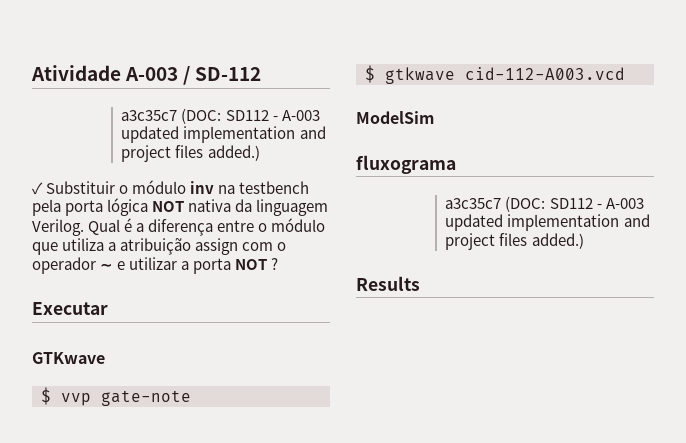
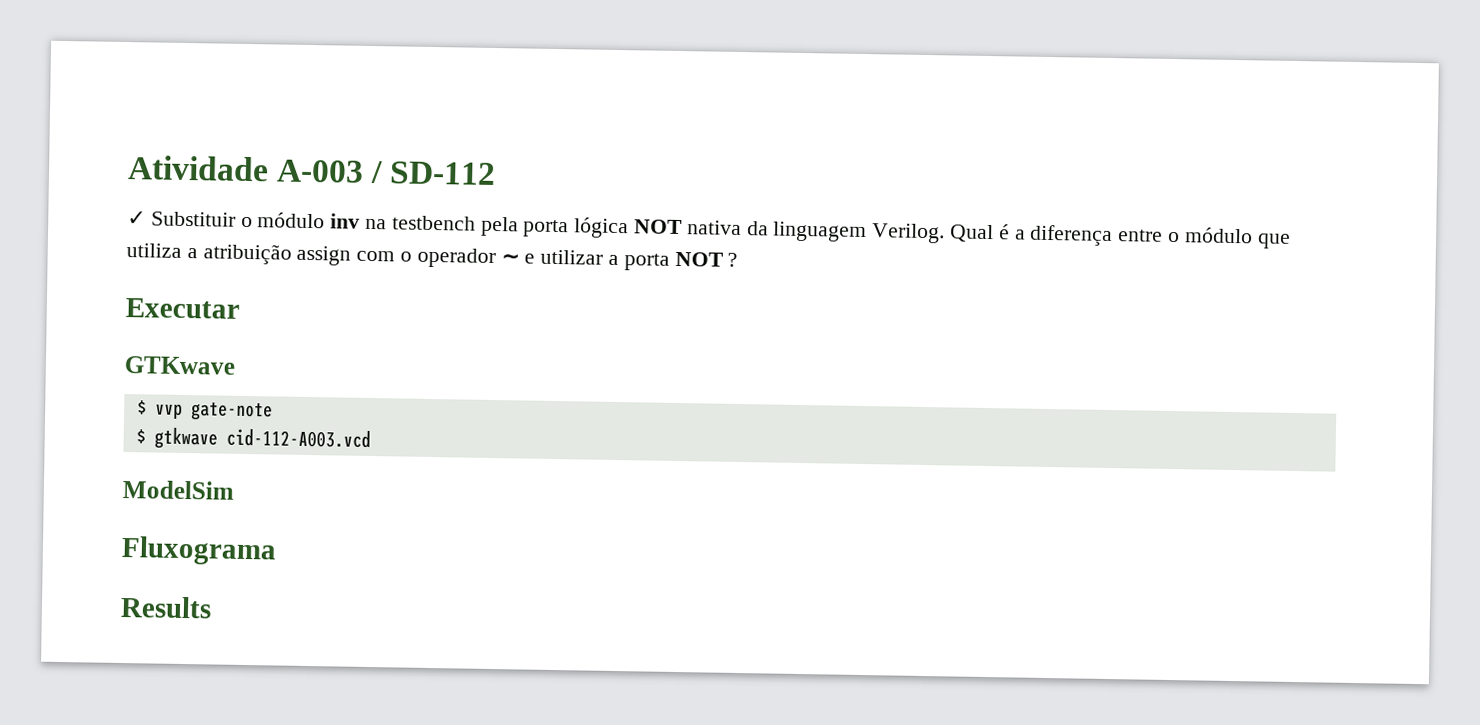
  Atividade A-003 / SD-112
- a3c35c7 (DOC: SD112 - A-003 updated implementation and project files added.)
- fluxograma
- a3c35c7 (DOC: SD112 - A-003 updated implementation and project files added.)
+ Fluxograma

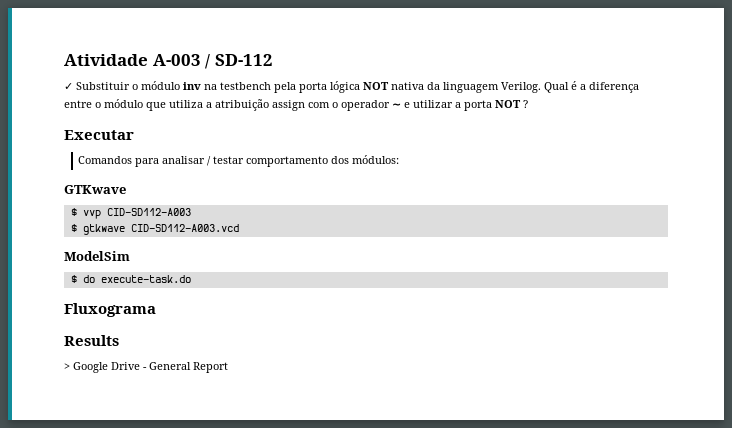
+ Comandos para analisar / testar comportamento dos módulos:
- $ vvp gate-note
+ $ vvp CID-SD112-A003
- $ gtkwave cid-112-A003.vcd
+ $ gtkwave CID-SD112-A003.vcd
+ $ do execute-task.do
+ > Google Drive - General Report

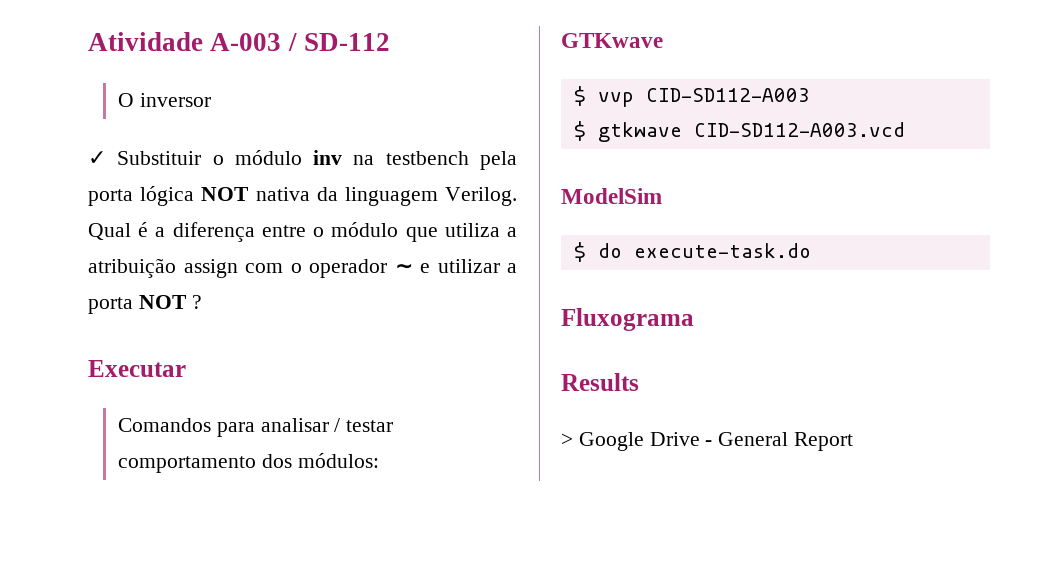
+ O inversor

